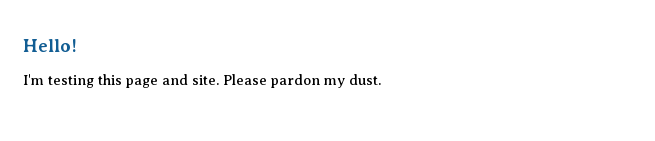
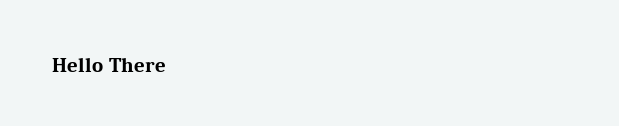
- Hello!
- I'm testing this page and site. Please pardon my dust.
+ Hello There

